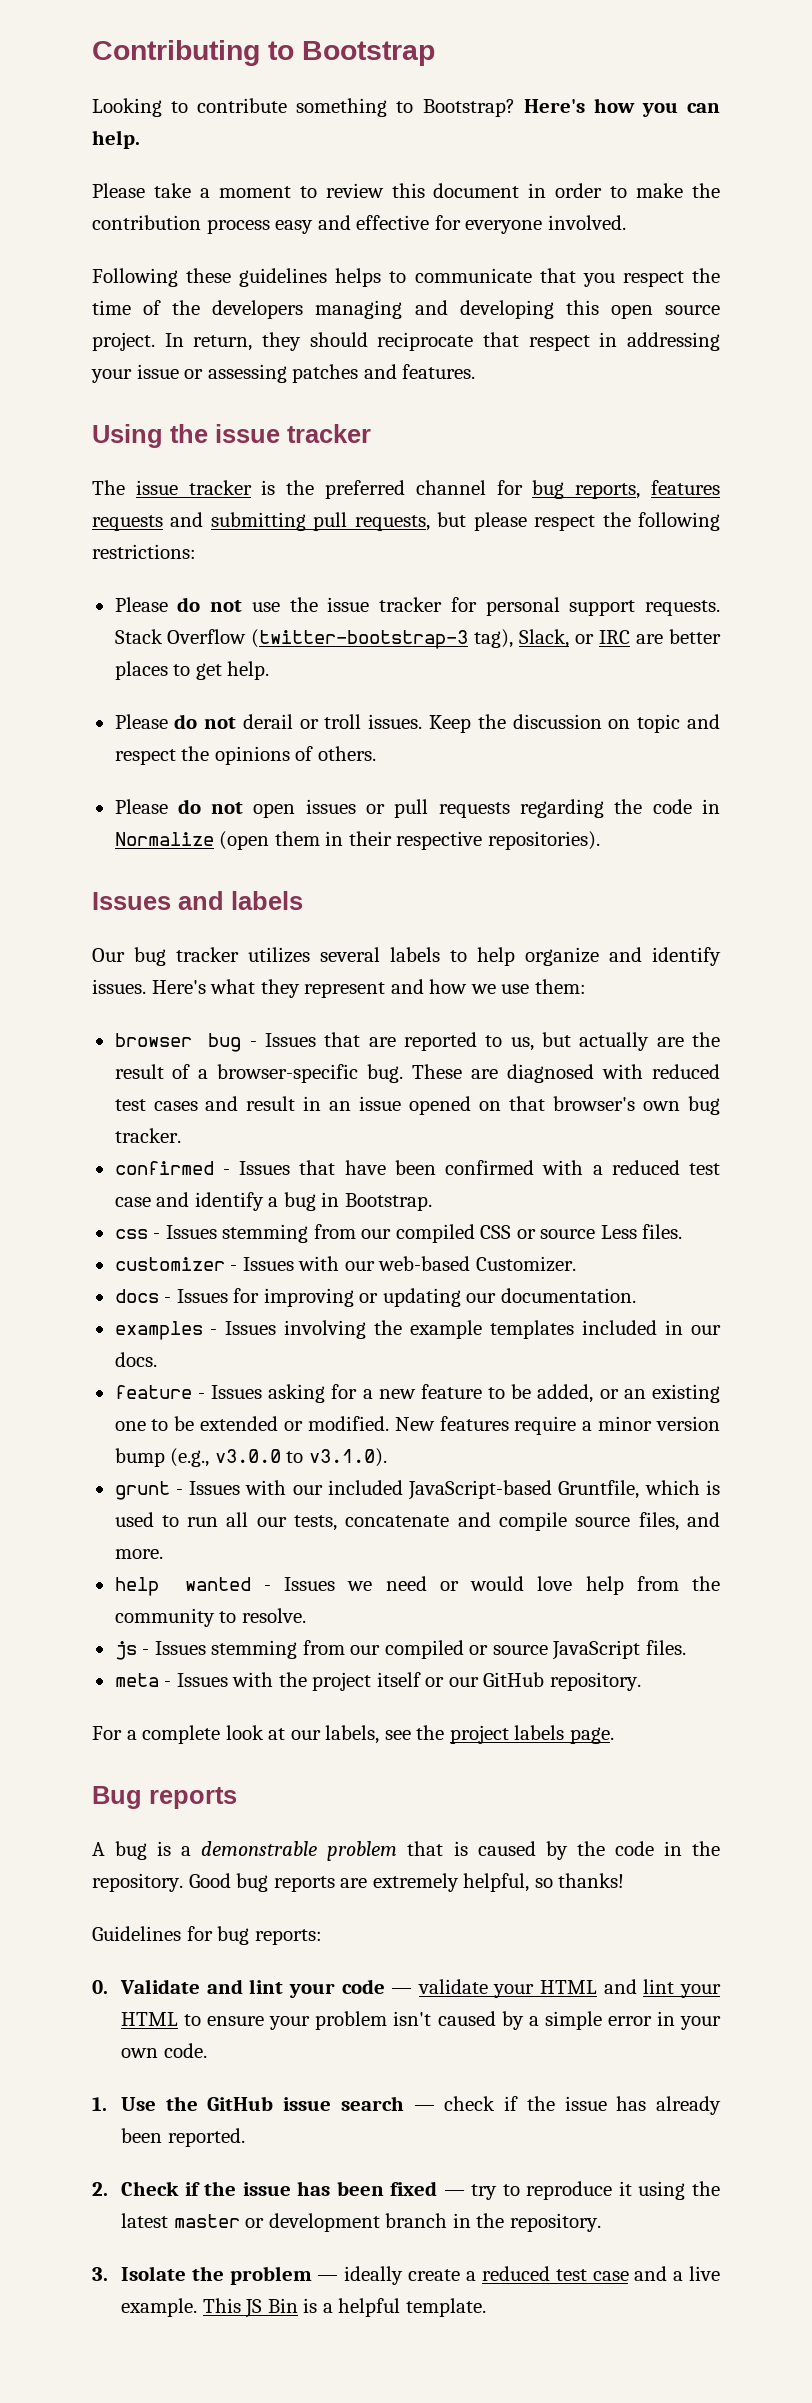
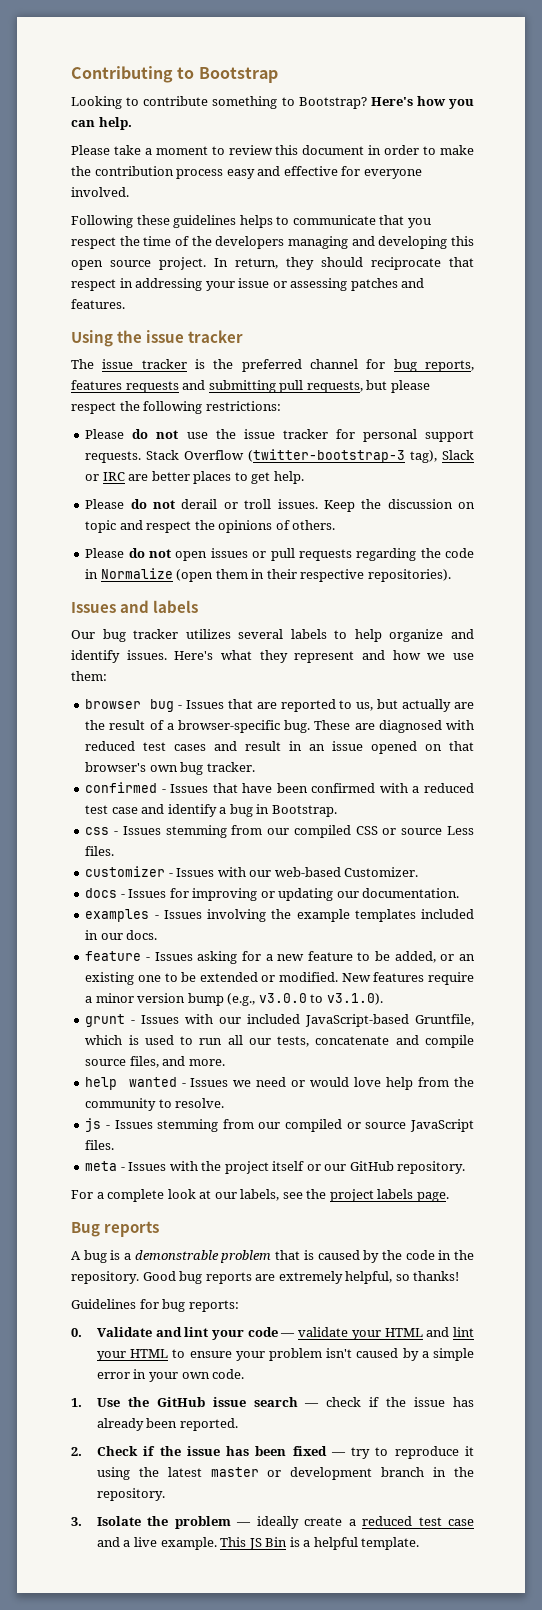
- Stack Overflow (twitter-bootstrap-3 tag), Slack, or IRC are better places to get help.
+ Stack Overflow (twitter-bootstrap-3 tag), Slack or IRC are better places to get help.

